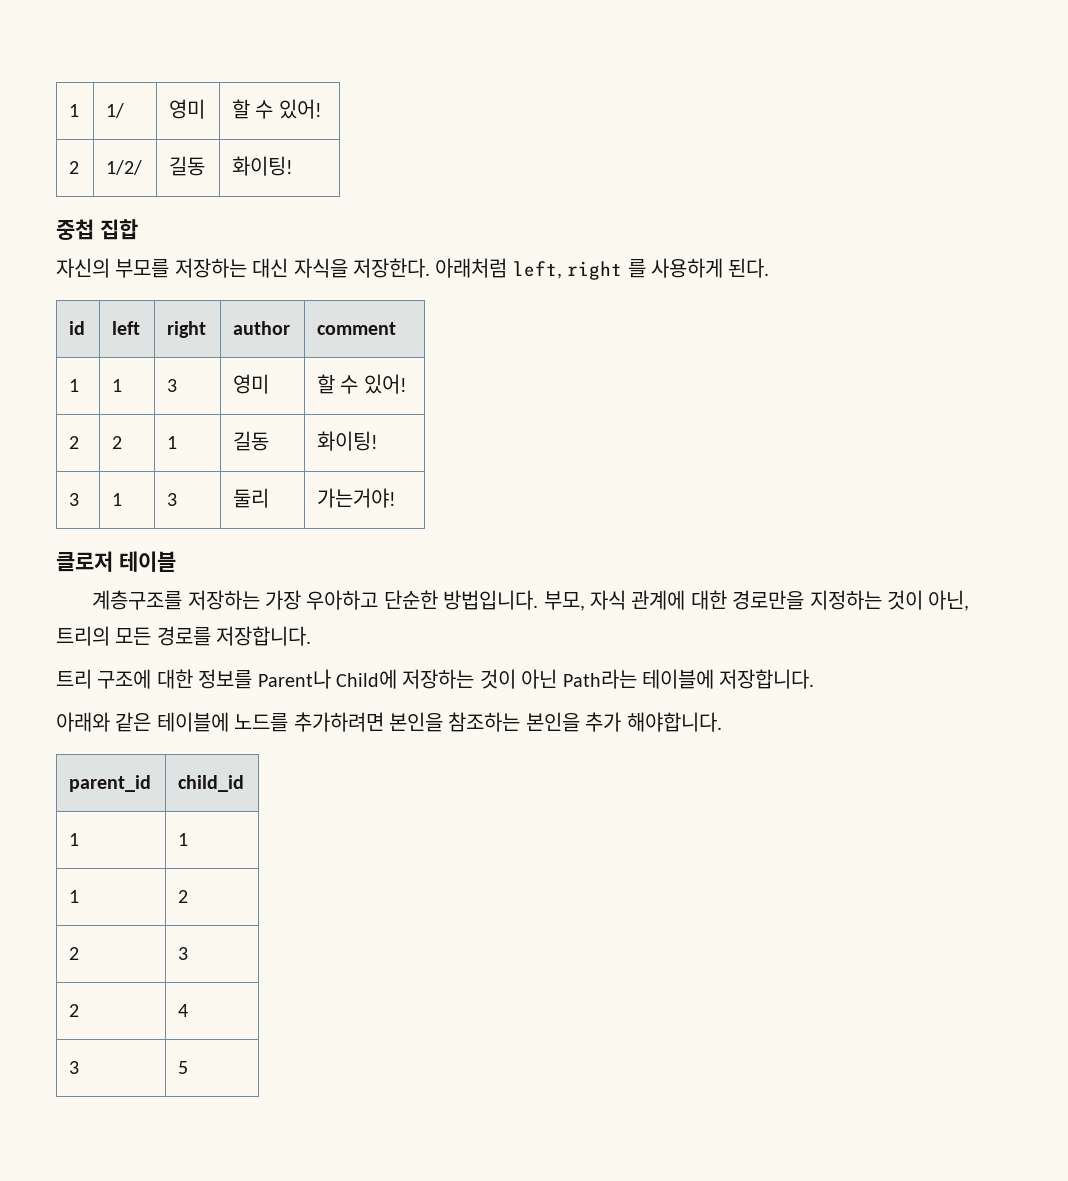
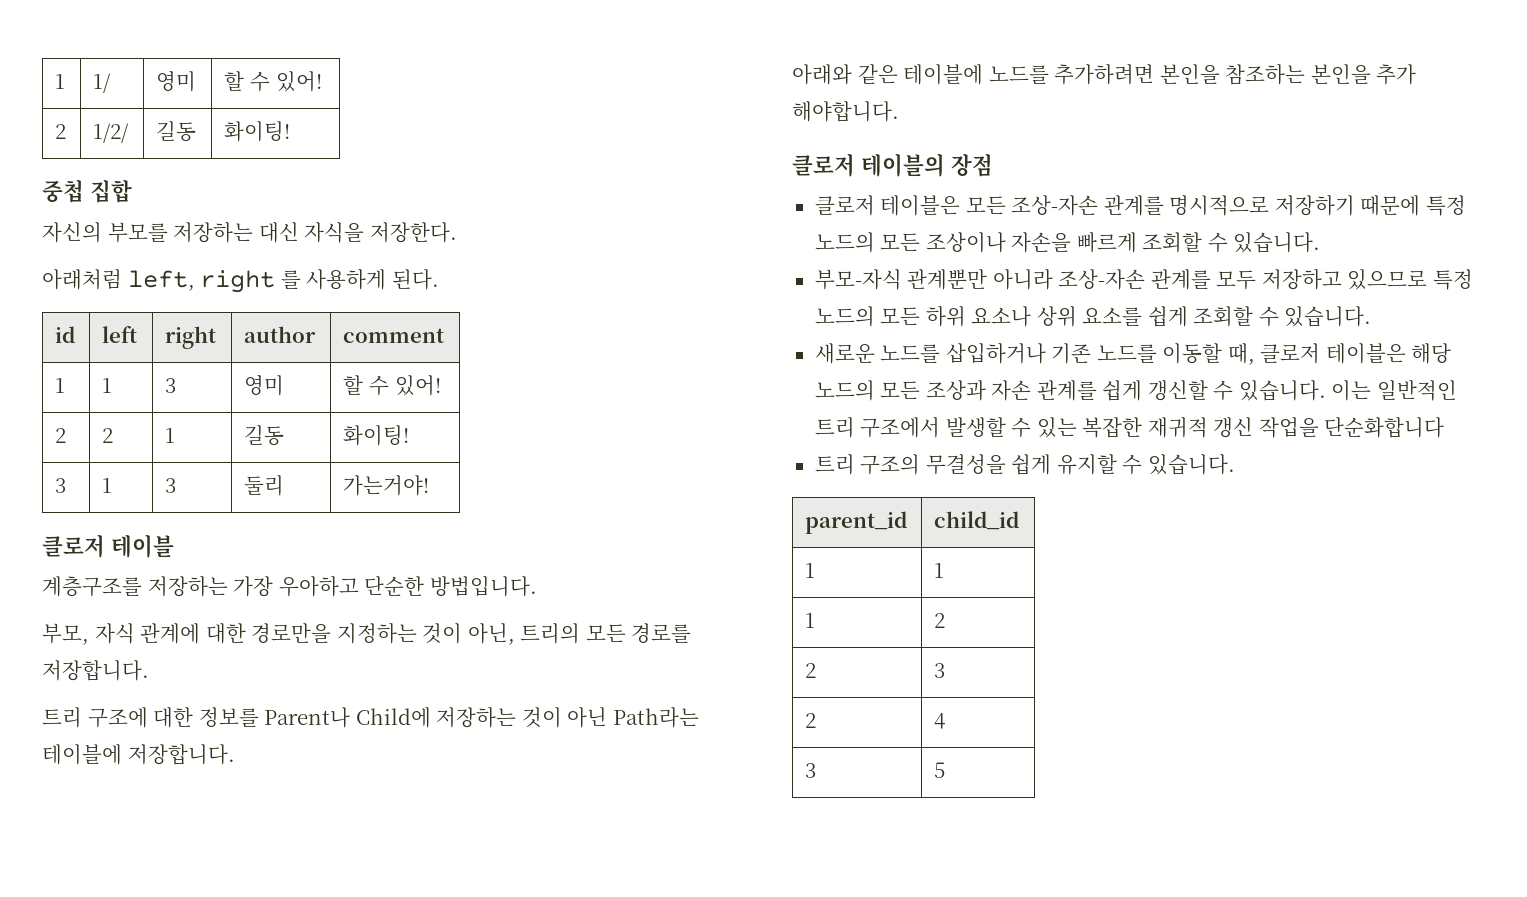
- 자신의 부모를 저장하는 대신 자식을 저장한다. 아래처럼 left, right 를 사용하게 된다.
+ 자신의 부모를 저장하는 대신 자식을 저장한다.
+ 아래처럼 left, right 를 사용하게 된다.
- 계층구조를 저장하는 가장 우아하고 단순한 방법입니다. 부모, 자식 관계에 대한 경로만을 지정하는 것이 아닌, 트리의 모든 경로를 저장합니다.
+ 계층구조를 저장하는 가장 우아하고 단순한 방법입니다.
+ 부모, 자식 관계에 대한 경로만을 지정하는 것이 아닌, 트리의 모든 경로를 저장합니다.
+ 클로저 테이블의 장점
+ 클로저 테이블은 모든 조상-자손 관계를 명시적으로 저장하기 때문에 특정 노드의 모든 조상이나 자손을 빠르게 조회할 수 있습니다.
+ 부모-자식 관계뿐만 아니라 조상-자손 관계를 모두 저장하고 있으므로 특정 노드의 모든 하위 요소나 상위 요소를 쉽게 조회할 수 있습니다.
+ 새로운 노드를 삽입하거나 기존 노드를 이동할 때, 클로저 테이블은 해당 노드의 모든 조상과 자손 관계를 쉽게 갱신할 수 있습니다. 이는 일반적인 트리 구조에서 발생할 수 있는 복잡한 재귀적 갱신 작업을 단순화합니다
+ 트리 구조의 무결성을 쉽게 유지할 수 있습니다.

